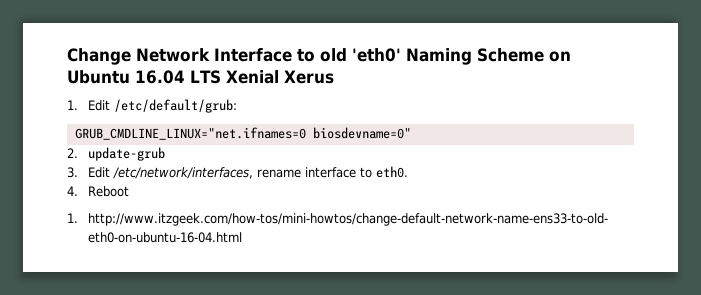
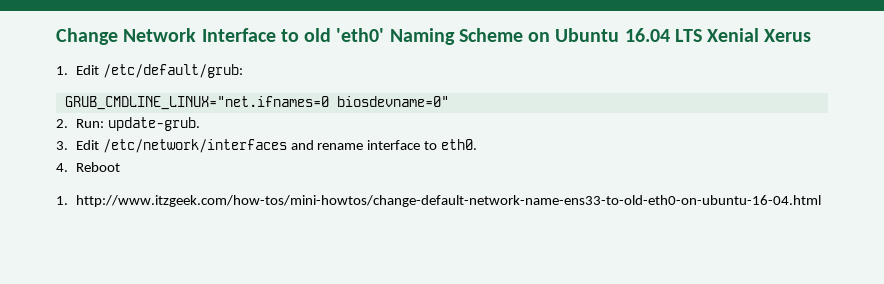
- 2. update-grub
+ 2. Run: update-grub.
- 3. Edit /etc/network/interfaces, rename interface to eth0.
+ 3. Edit /etc/network/interfaces and rename interface to eth0.

